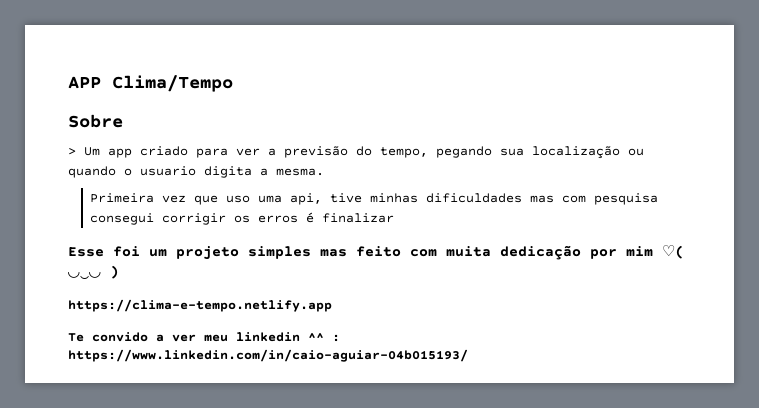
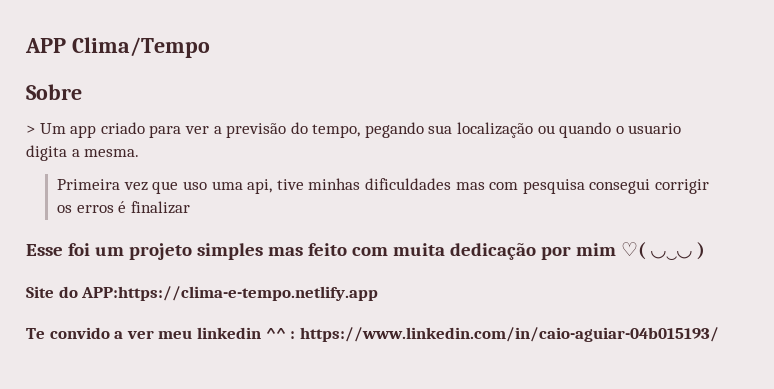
- https://clima-e-tempo.netlify.app
+ Site do APP:https://clima-e-tempo.netlify.app

